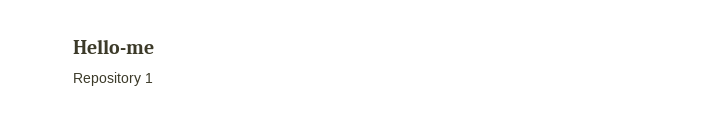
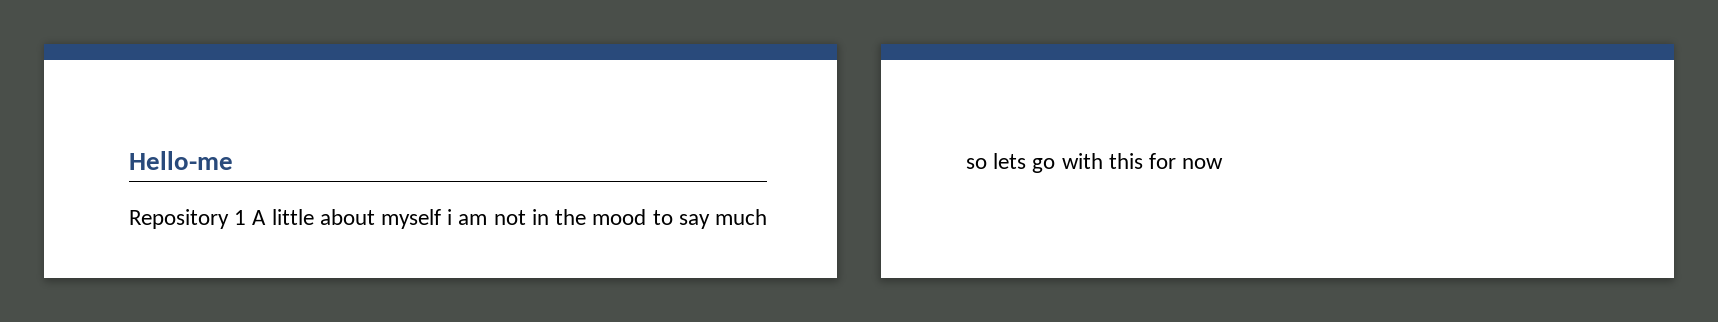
- Repository 1
+ Repository 1 A little about myself i am not in the mood to say much so lets go with this for now

